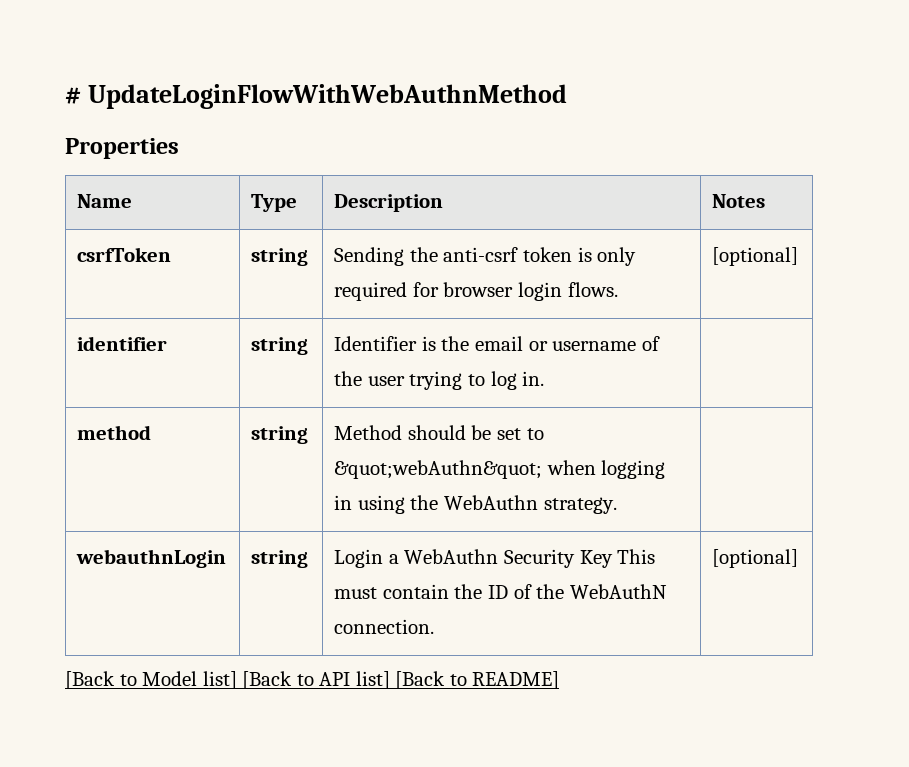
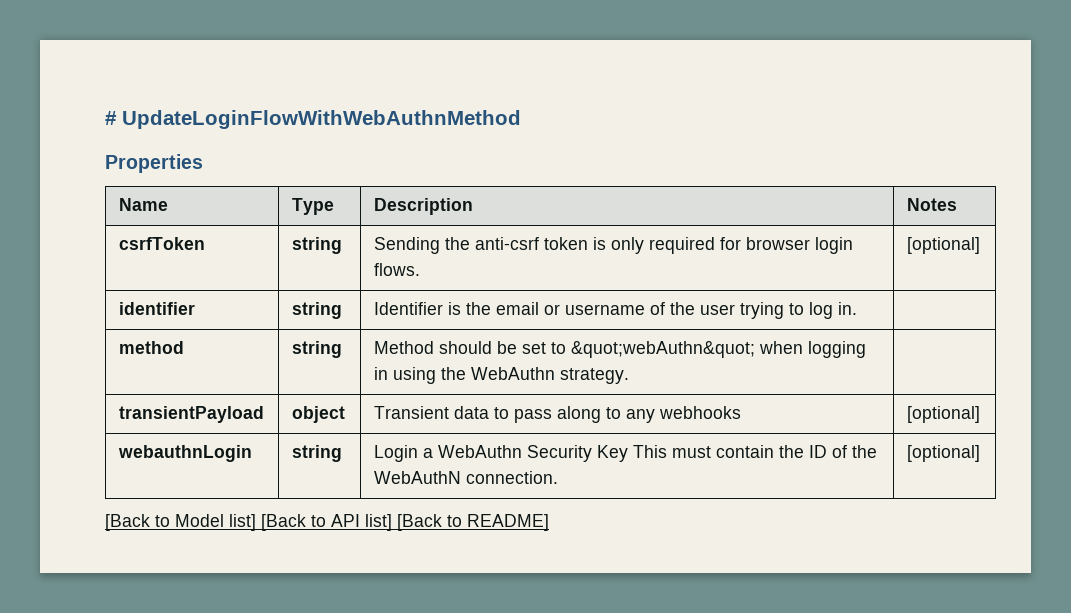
+ transientPayload | object | Transient data to pass along to any webhooks | [optional]

